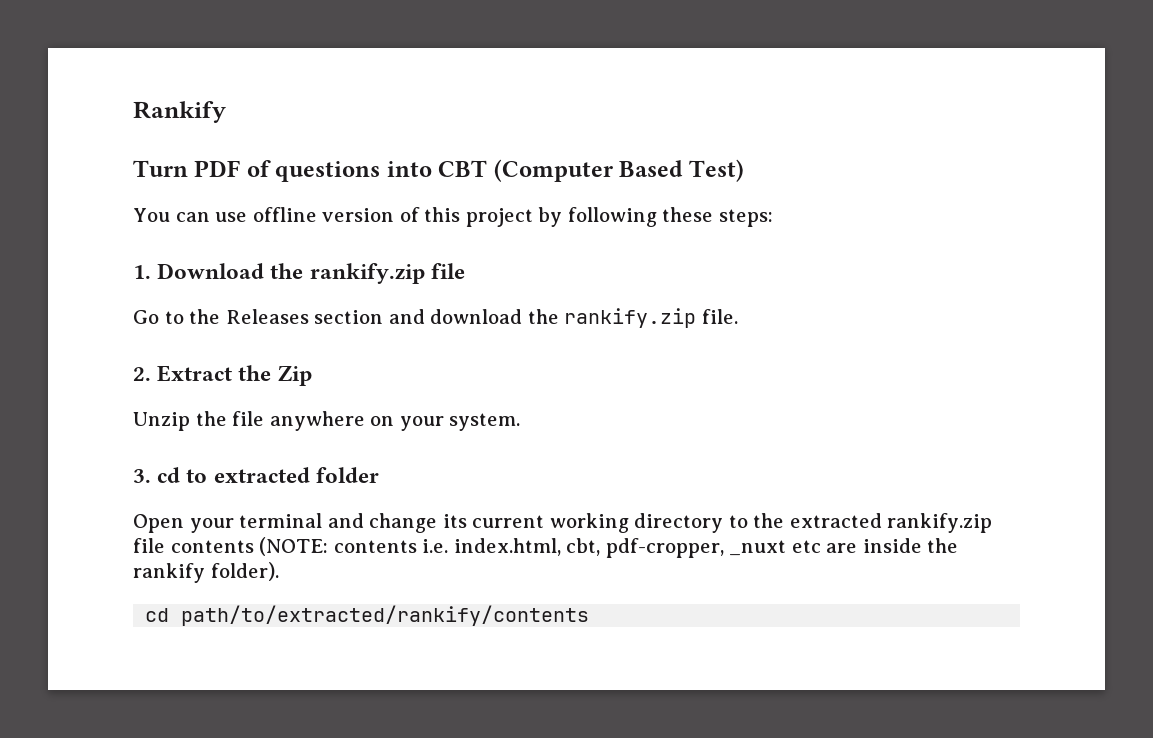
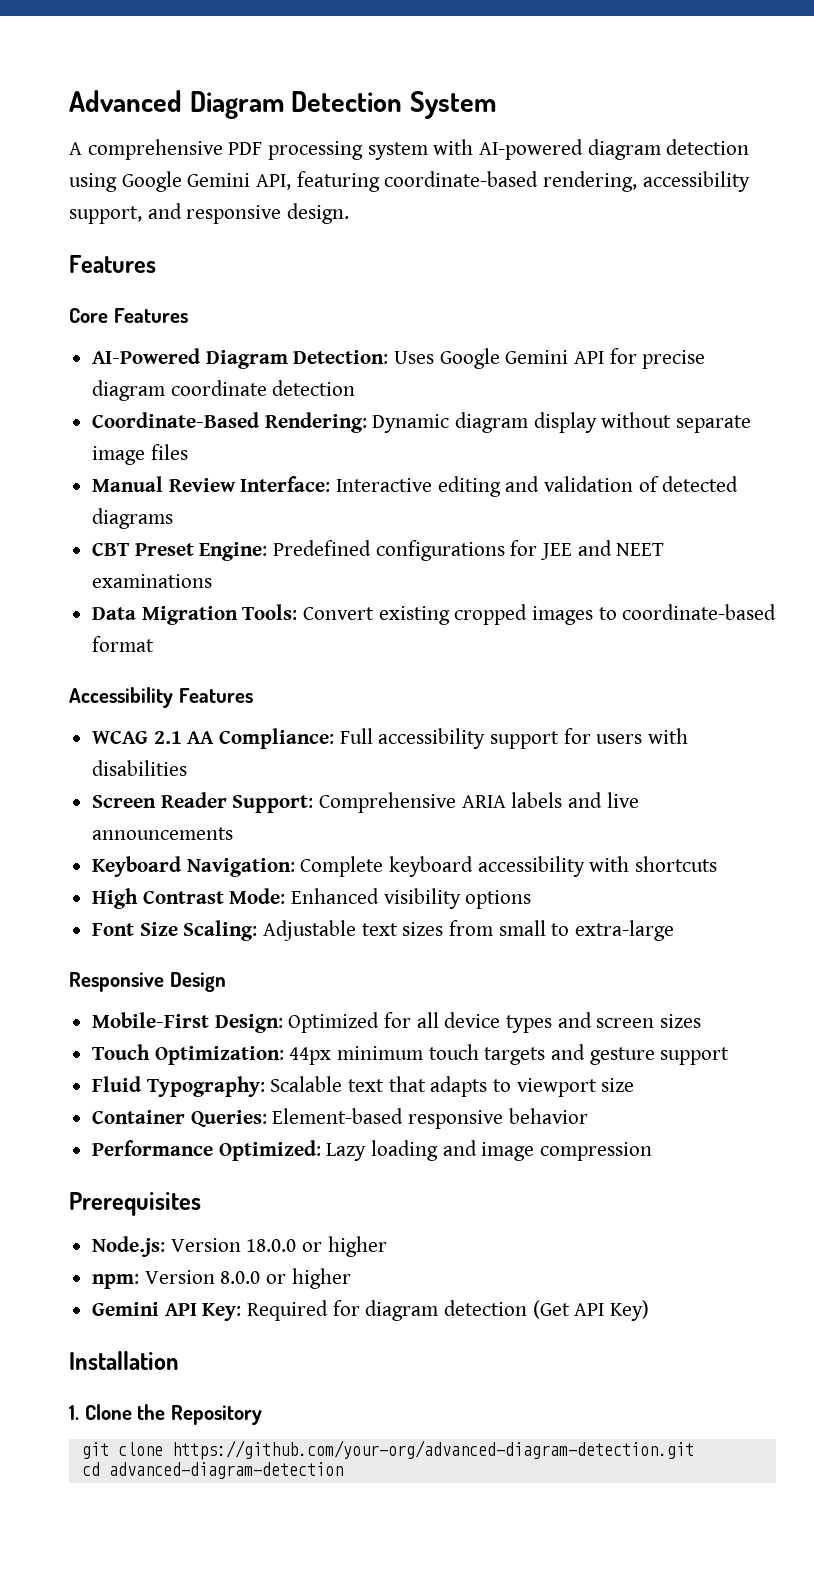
- Rankify
- Turn PDF of questions into CBT (Computer Based Test)
- You can use offline version of this project by following these steps:
- 1. Download the rankify.zip file
- Go to the Releases section and download the rankify.zip file.
- 2. Extract the Zip
- Unzip the file anywhere on your system.
- 3. cd to extracted folder
- Open your terminal and change its current working directory to the extracted rankify.zip file contents (NOTE: contents i.e. index.html, cbt, pdf-cropper, _nuxt etc are inside the rankify folder).
- cd path/to/extracted/rankify/contents
+ Advanced Diagram Detection System
+ A comprehensive PDF processing system with AI-powered diagram detection using Google Gemini API, featuring coordinate-based rendering, accessibility support, and responsive design.
+ Features
+ Core Features
+ AI-Powered Diagram Detection: Uses Google Gemini API for precise diagram coordinate detection
+ Coordinate-Based Rendering: Dynamic diagram display without separate image files
+ Manual Review Interface: Interactive editing and validation of detected diagrams
+ CBT Preset Engine: Predefined configurations for JEE and NEET examinations
+ Data Migration Tools: Convert existing cropped images to coordinate-based format
+ Accessibility Features
+ WCAG 2.1 AA Compliance: Full accessibility support for users with disabilities
+ Screen Reader Support: Comprehensive ARIA labels and live announcements
+ Keyboard Navigation: Complete keyboard accessibility with shortcuts
+ High Contrast Mode: Enhanced visibility options
+ Font Size Scaling: Adjustable text sizes from small to extra-large
+ Responsive Design
+ Mobile-First Design: Optimized for all device types and screen sizes
+ Touch Optimization: 44px minimum touch targets and gesture support
+ Fluid Typography: Scalable text that adapts to viewport size
+ Container Queries: Element-based responsive behavior
+ Performance Optimized: Lazy loading and image compression
+ Prerequisites
+ Node.js: Version 18.0.0 or higher
+ npm: Version 8.0.0 or higher
+ Gemini API Key: Required for diagram detection (Get API Key)
+ Installation
+ 1. Clone the Repository
+ git clone https://github.com/your-org/advanced-diagram-detection.git
+ cd advanced-diagram-detection

